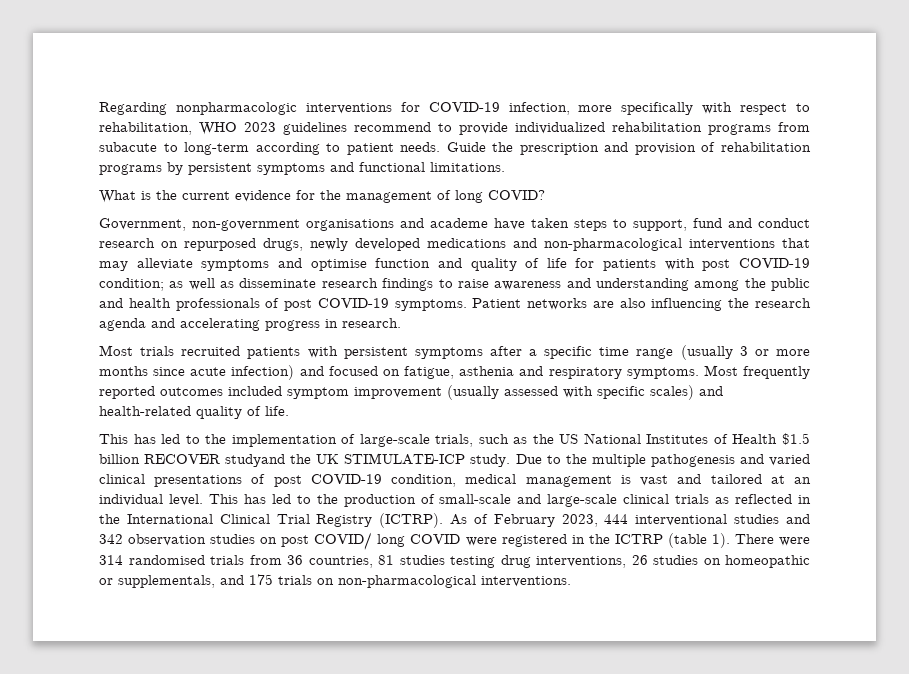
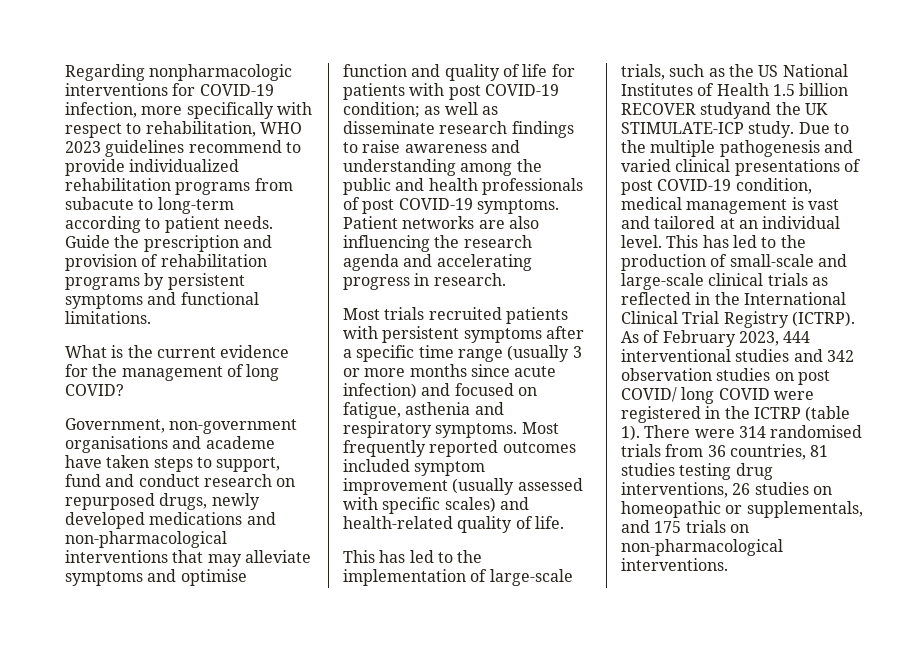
- This has led to the implementation of large-scale trials, such as the US National Institutes of Health $1.5 billion RECOVER studyand the UK STIMULATE-ICP study.
+ This has led to the implementation of large-scale trials, such as the US National Institutes of Health 1.5 billion RECOVER studyand the UK STIMULATE-ICP study.

